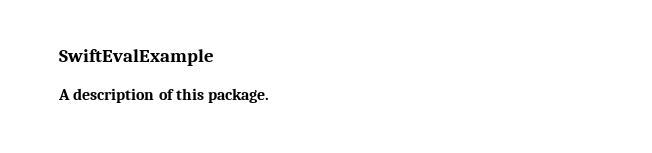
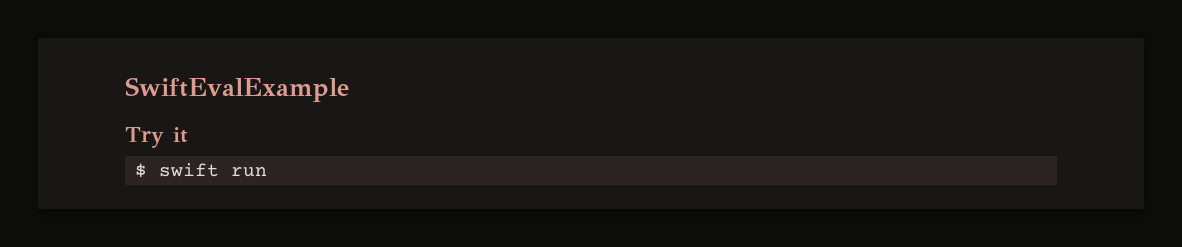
- A description of this package.
+ Try it
+ $ swift run

